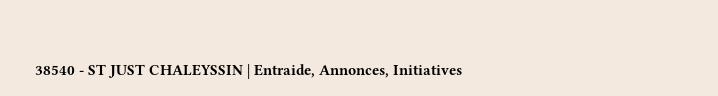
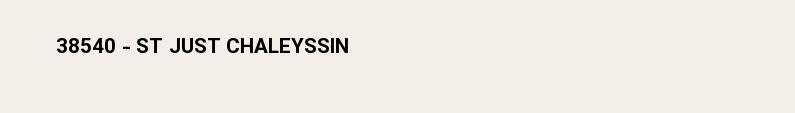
- 38540 - ST JUST CHALEYSSIN | Entraide, Annonces, Initiatives
+ 38540 - ST JUST CHALEYSSIN

